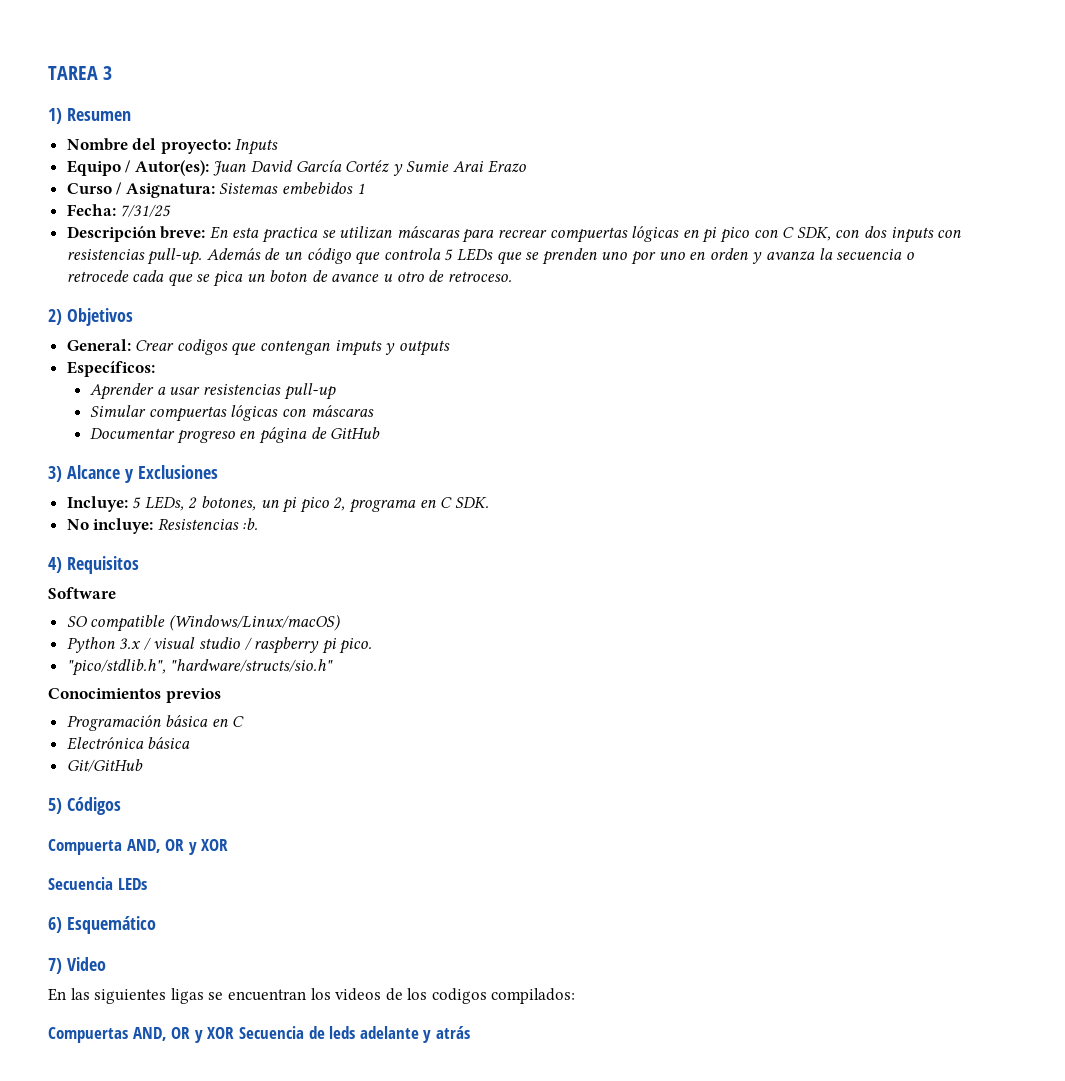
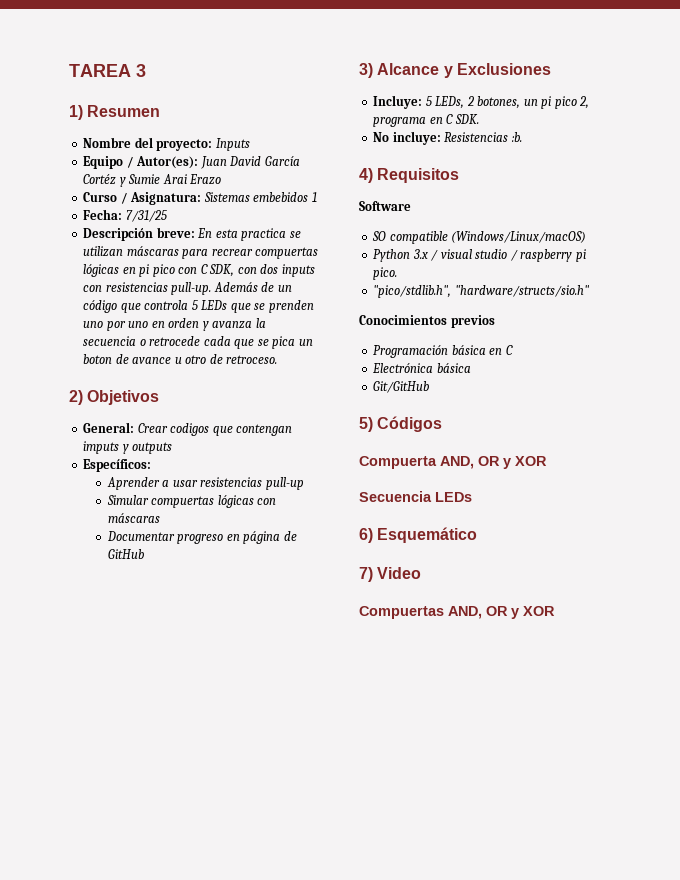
- En las siguientes ligas se encuentran los videos de los codigos compilados:
- Compuertas AND, OR y XOR Secuencia de leds adelante y atrás
+ Compuertas AND, OR y XOR

